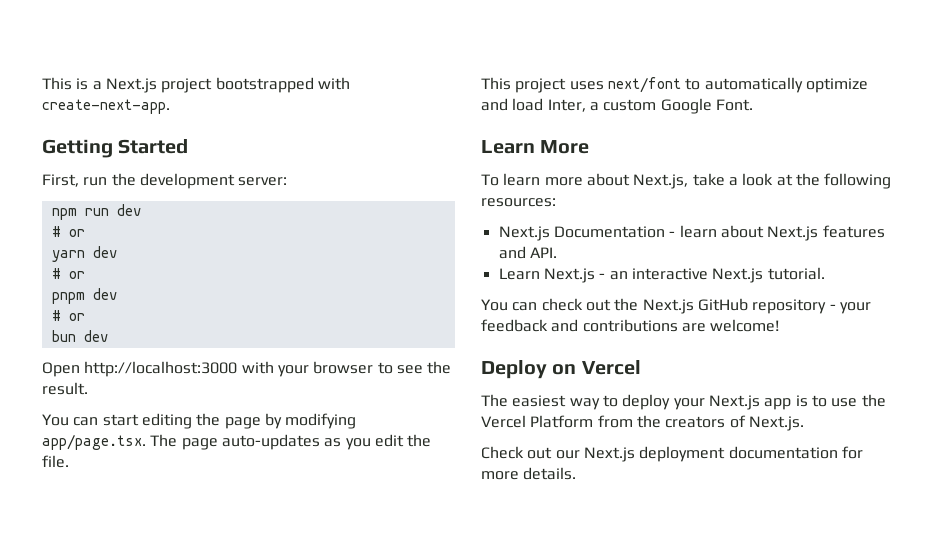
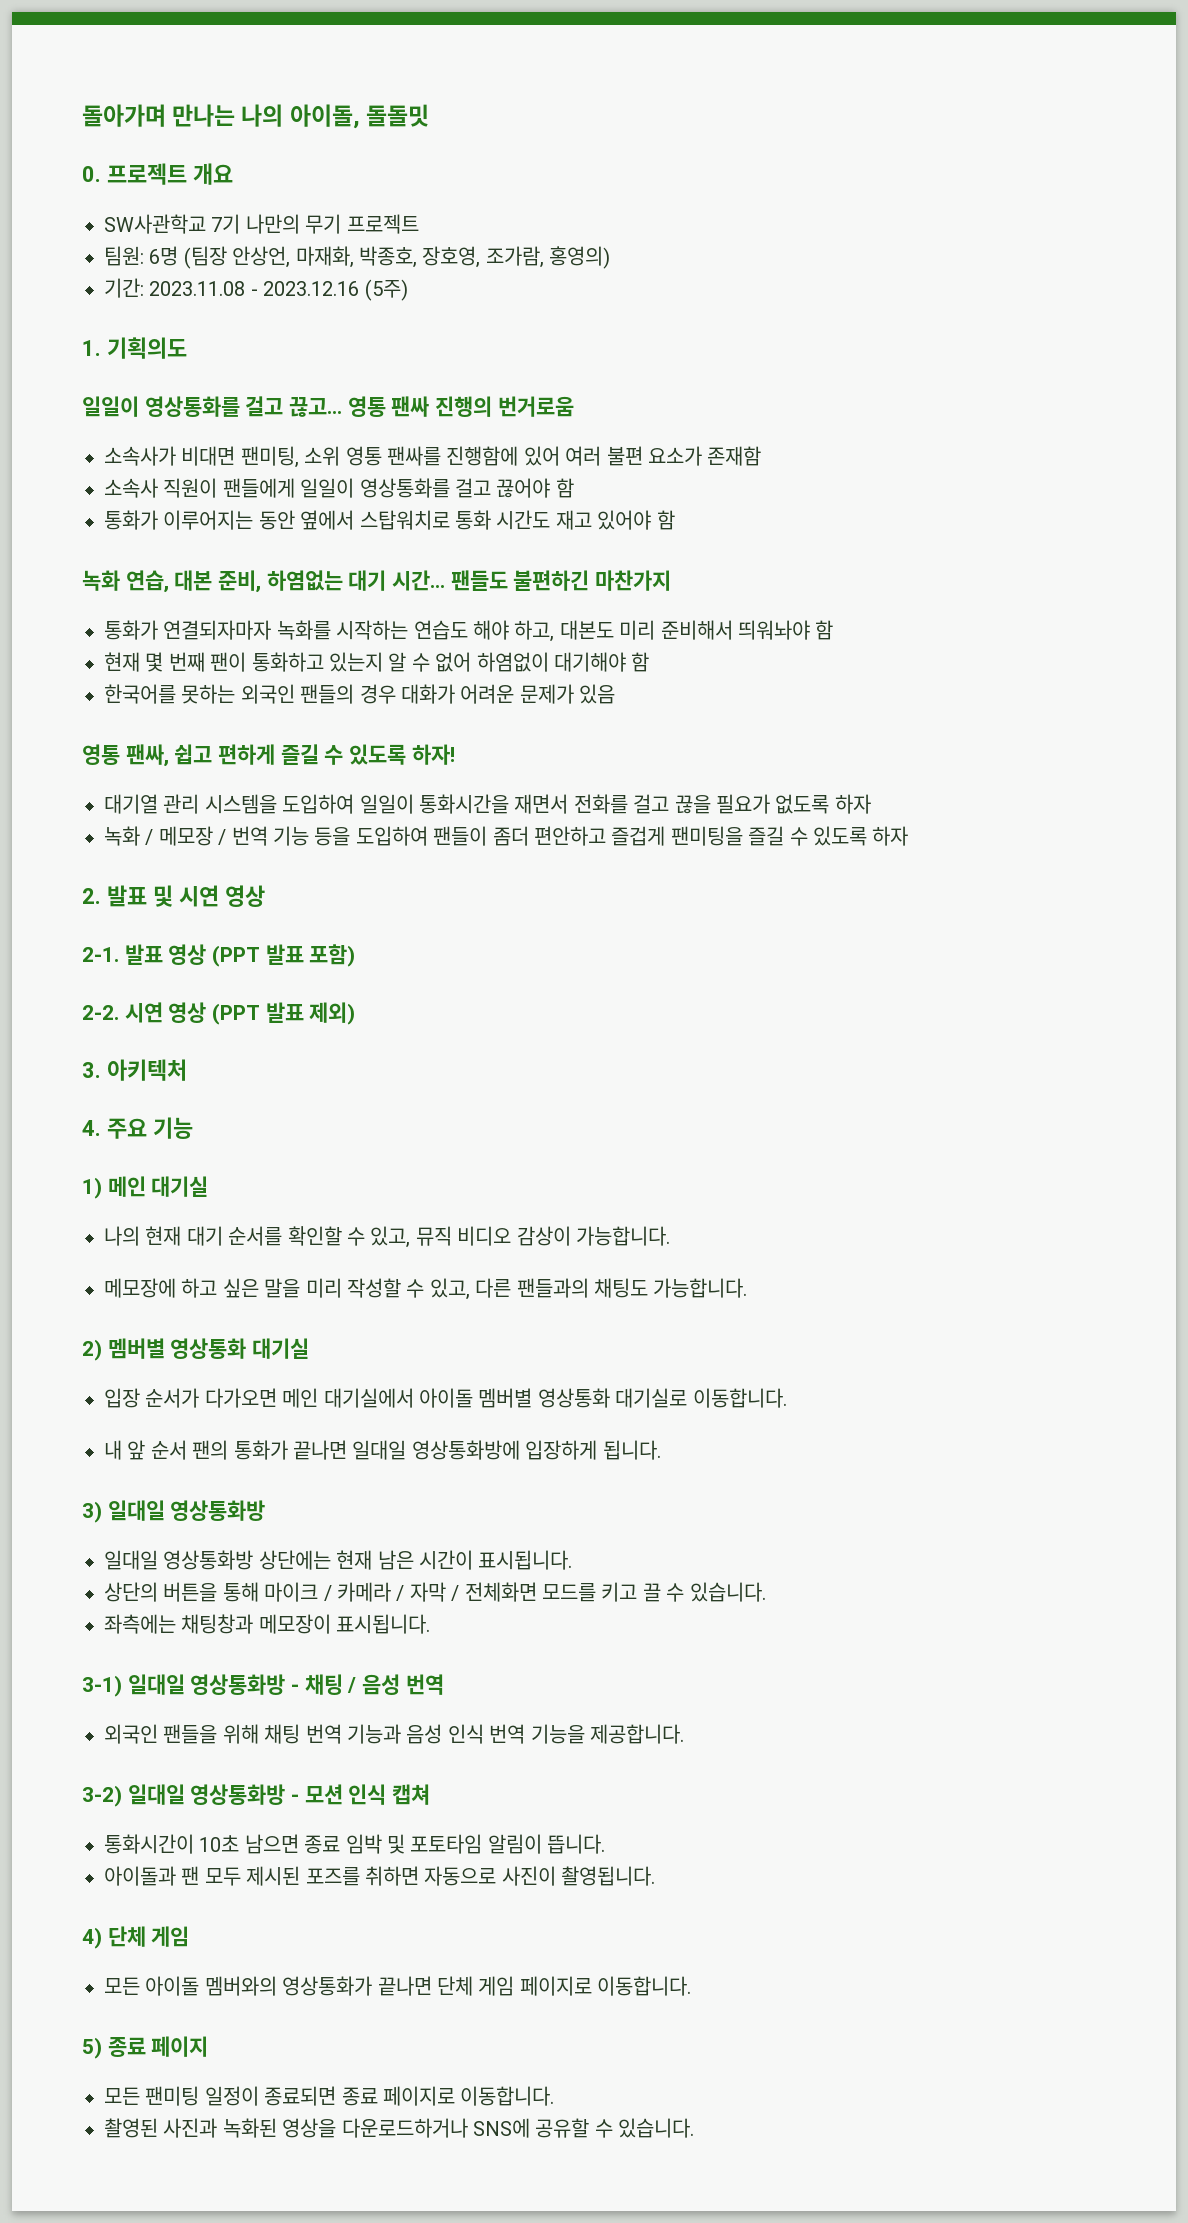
- This is a Next.js project bootstrapped with create-next-app.
- Getting Started
- First, run the development server:
- npm run dev
- # or
- yarn dev
- # or
- pnpm dev
- # or
- bun dev
- Open http://localhost:3000 with your browser to see the result.
- You can start editing the page by modifying app/page.tsx. The page auto-updates as you edit the file.
- This project uses next/font to automatically optimize and load Inter, a custom Google Font.
- Learn More
- To learn more about Next.js, take a look at the following resources:
- Next.js Documentation - learn about Next.js features and API.
- Learn Next.js - an interactive Next.js tutorial.
- You can check out the Next.js GitHub repository - your feedback and contributions are welcome!
- Deploy on Vercel
- The easiest way to deploy your Next.js app is to use the Vercel Platform from the creators of Next.js.
- Check out our Next.js deployment documentation for more details.
+ 돌아가며 만나는 나의 아이돌, 돌돌밋
+ 0. 프로젝트 개요
+ SW사관학교 7기 나만의 무기 프로젝트
+ 팀원: 6명 (팀장 안상언, 마재화, 박종호, 장호영, 조가람, 홍영의)
+ 기간: 2023.11.08 - 2023.12.16 (5주)
+ 1. 기획의도
+ 일일이 영상통화를 걸고 끊고... 영통 팬싸 진행의 번거로움
+ 소속사가 비대면 팬미팅, 소위 영통 팬싸를 진행함에 있어 여러 불편 요소가 존재함
+ 소속사 직원이 팬들에게 일일이 영상통화를 걸고 끊어야 함
+ 통화가 이루어지는 동안 옆에서 스탑워치로 통화 시간도 재고 있어야 함
+ 녹화 연습, 대본 준비, 하염없는 대기 시간... 팬들도 불편하긴 마찬가지
+ 통화가 연결되자마자 녹화를 시작하는 연습도 해야 하고, 대본도 미리 준비해서 띄워놔야 함
+ 현재 몇 번째 팬이 통화하고 있는지 알 수 없어 하염없이 대기해야 함
+ 한국어를 못하는 외국인 팬들의 경우 대화가 어려운 문제가 있음
+ 영통 팬싸, 쉽고 편하게 즐길 수 있도록 하자!
+ 대기열 관리 시스템을 도입하여 일일이 통화시간을 재면서 전화를 걸고 끊을 필요가 없도록 하자
+ 녹화 / 메모장 / 번역 기능 등을 도입하여 팬들이 좀더 편안하고 즐겁게 팬미팅을 즐길 수 있도록 하자
+ 2. 발표 및 시연 영상
+ 2-1. 발표 영상 (PPT 발표 포함)
+ 2-2. 시연 영상 (PPT 발표 제외)
+ 3. 아키텍처
+ 4. 주요 기능
+ 1) 메인 대기실
+ 나의 현재 대기 순서를 확인할 수 있고, 뮤직 비디오 감상이 가능합니다.
+ 메모장에 하고 싶은 말을 미리 작성할 수 있고, 다른 팬들과의 채팅도 가능합니다.
+ 2) 멤버별 영상통화 대기실
+ 입장 순서가 다가오면 메인 대기실에서 아이돌 멤버별 영상통화 대기실로 이동합니다.
+ 내 앞 순서 팬의 통화가 끝나면 일대일 영상통화방에 입장하게 됩니다.
+ 3) 일대일 영상통화방
+ 일대일 영상통화방 상단에는 현재 남은 시간이 표시됩니다.
+ 상단의 버튼을 통해 마이크 / 카메라 / 자막 / 전체화면 모드를 키고 끌 수 있습니다.
+ 좌측에는 채팅창과 메모장이 표시됩니다.
+ 3-1) 일대일 영상통화방 - 채팅 / 음성 번역
+ 외국인 팬들을 위해 채팅 번역 기능과 음성 인식 번역 기능을 제공합니다.
+ 3-2) 일대일 영상통화방 - 모션 인식 캡쳐
+ 통화시간이 10초 남으면 종료 임박 및 포토타임 알림이 뜹니다.
+ 아이돌과 팬 모두 제시된 포즈를 취하면 자동으로 사진이 촬영됩니다.
+ 4) 단체 게임
+ 모든 아이돌 멤버와의 영상통화가 끝나면 단체 게임 페이지로 이동합니다.
+ 5) 종료 페이지
+ 모든 팬미팅 일정이 종료되면 종료 페이지로 이동합니다.
+ 촬영된 사진과 녹화된 영상을 다운로드하거나 SNS에 공유할 수 있습니다.

